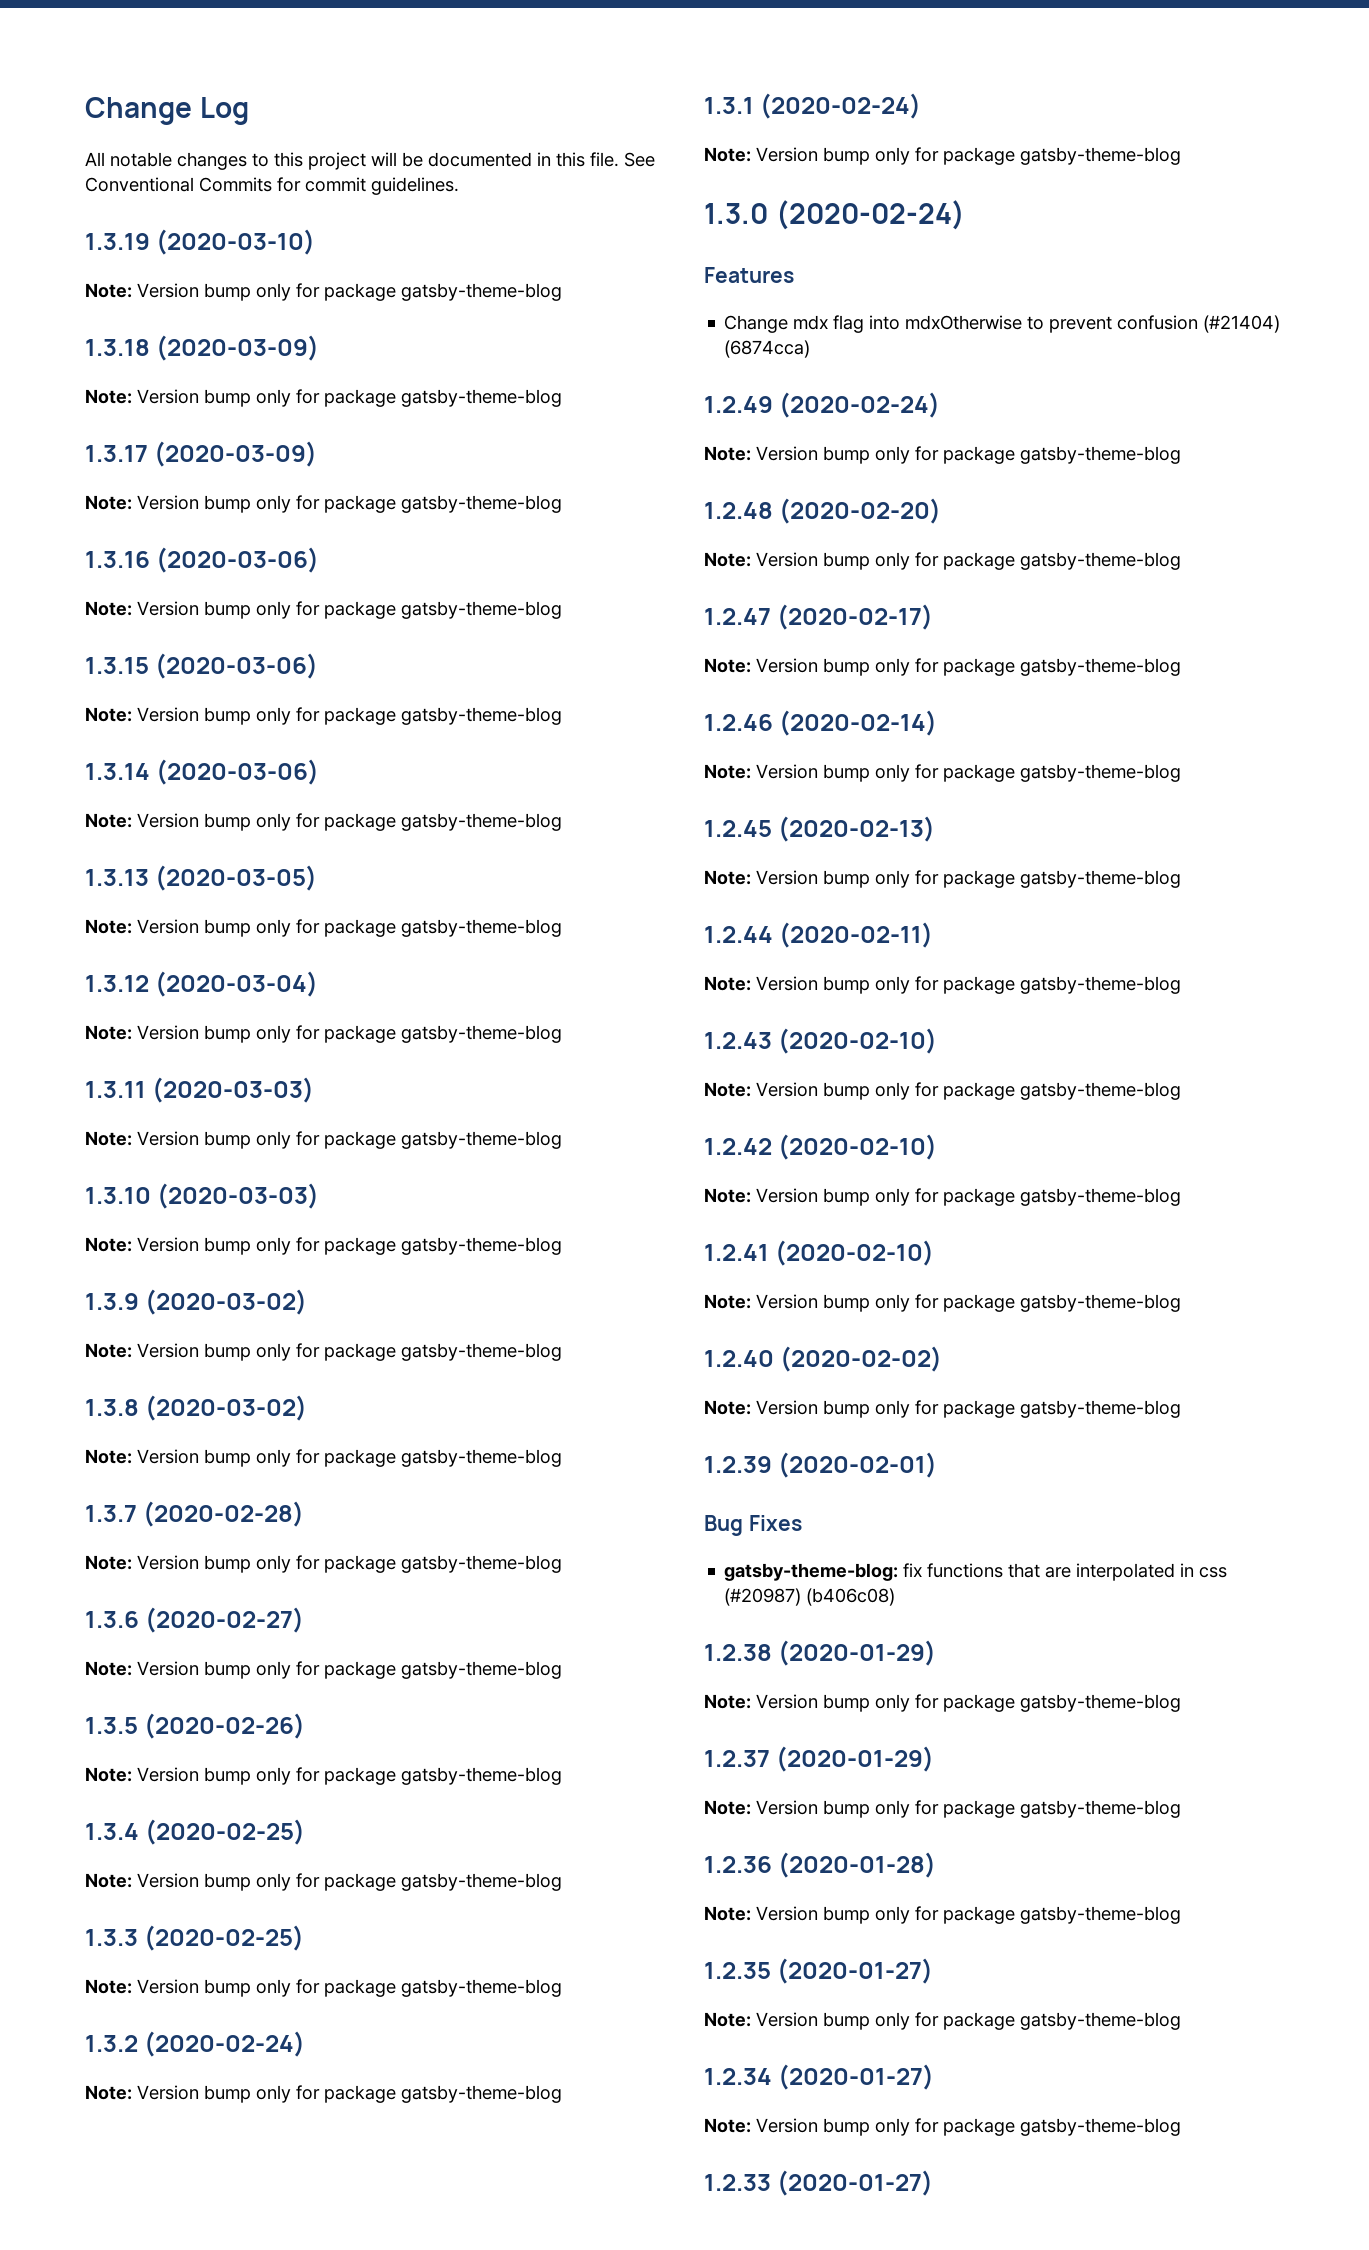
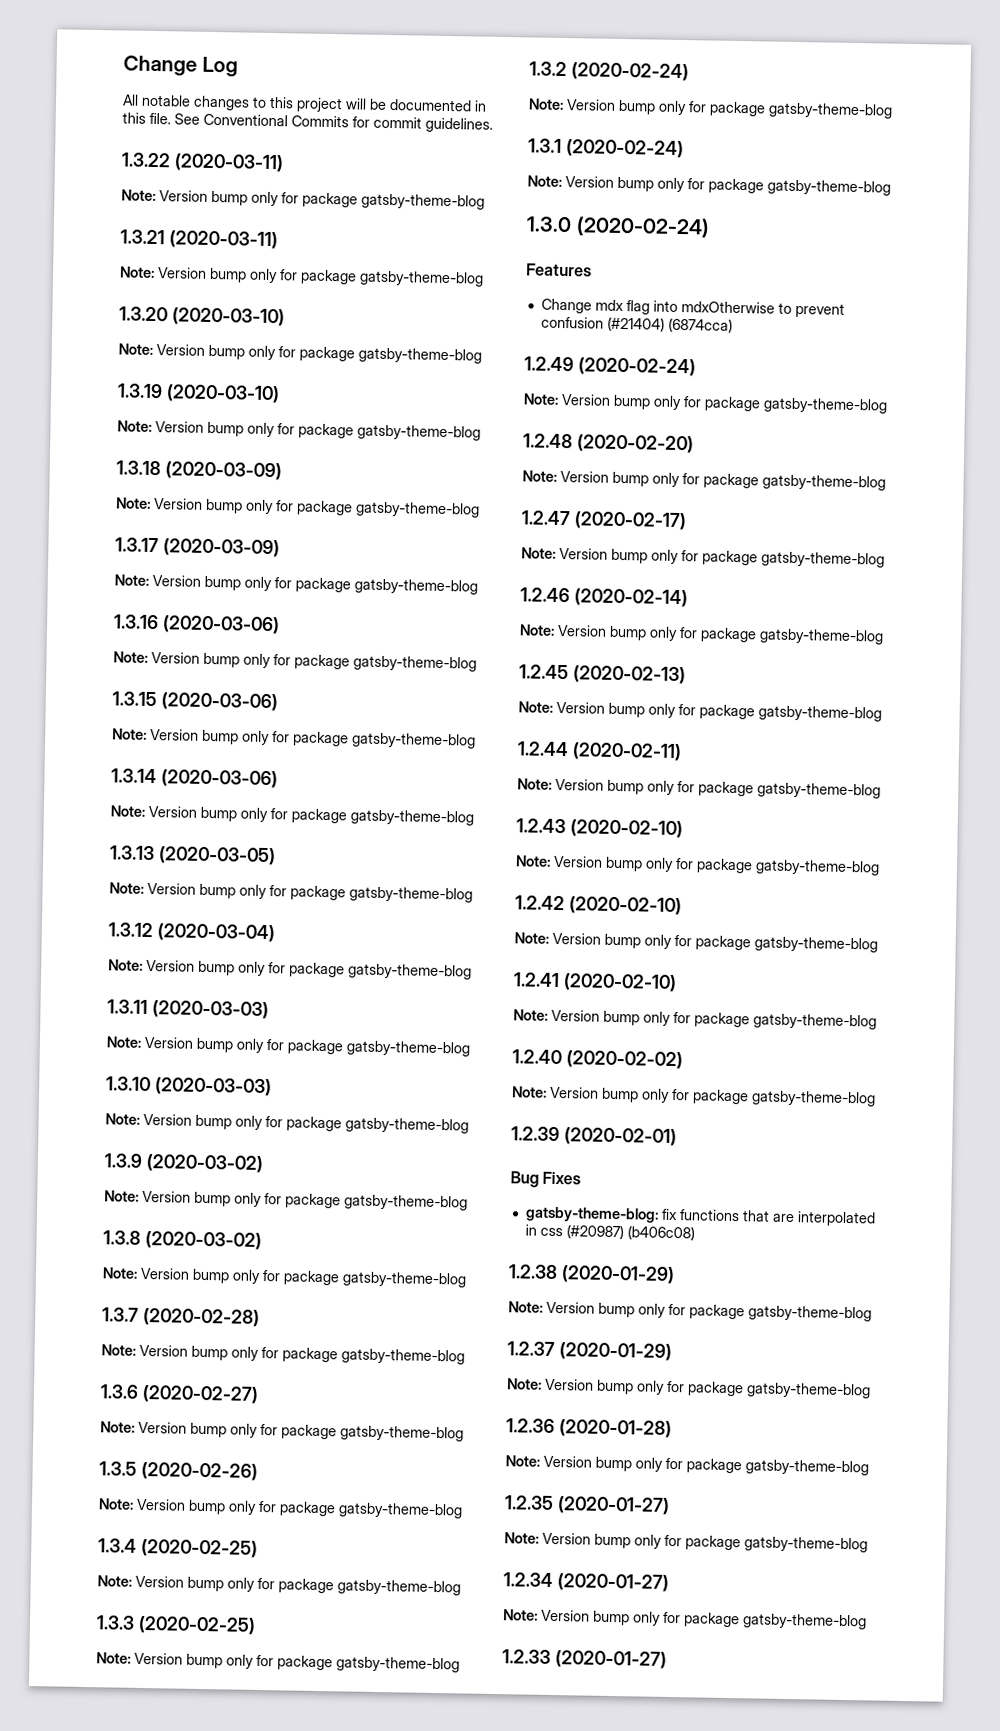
+ 1.3.22 (2020-03-11)
+ Note: Version bump only for package gatsby-theme-blog
+ 1.3.21 (2020-03-11)
+ Note: Version bump only for package gatsby-theme-blog
+ 1.3.20 (2020-03-10)
+ Note: Version bump only for package gatsby-theme-blog

